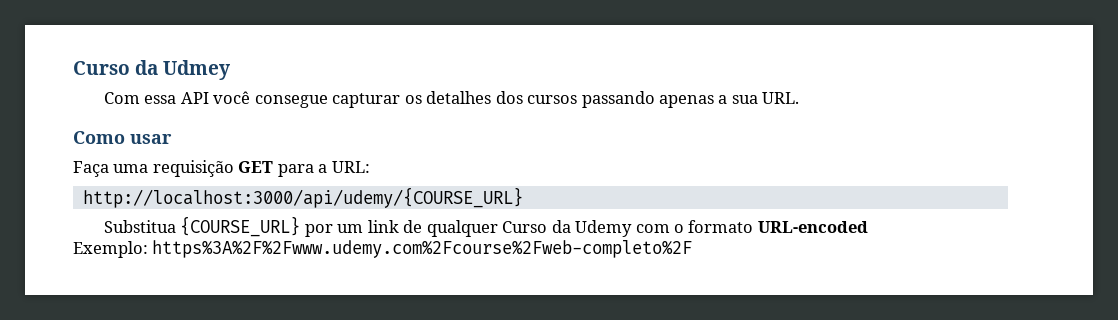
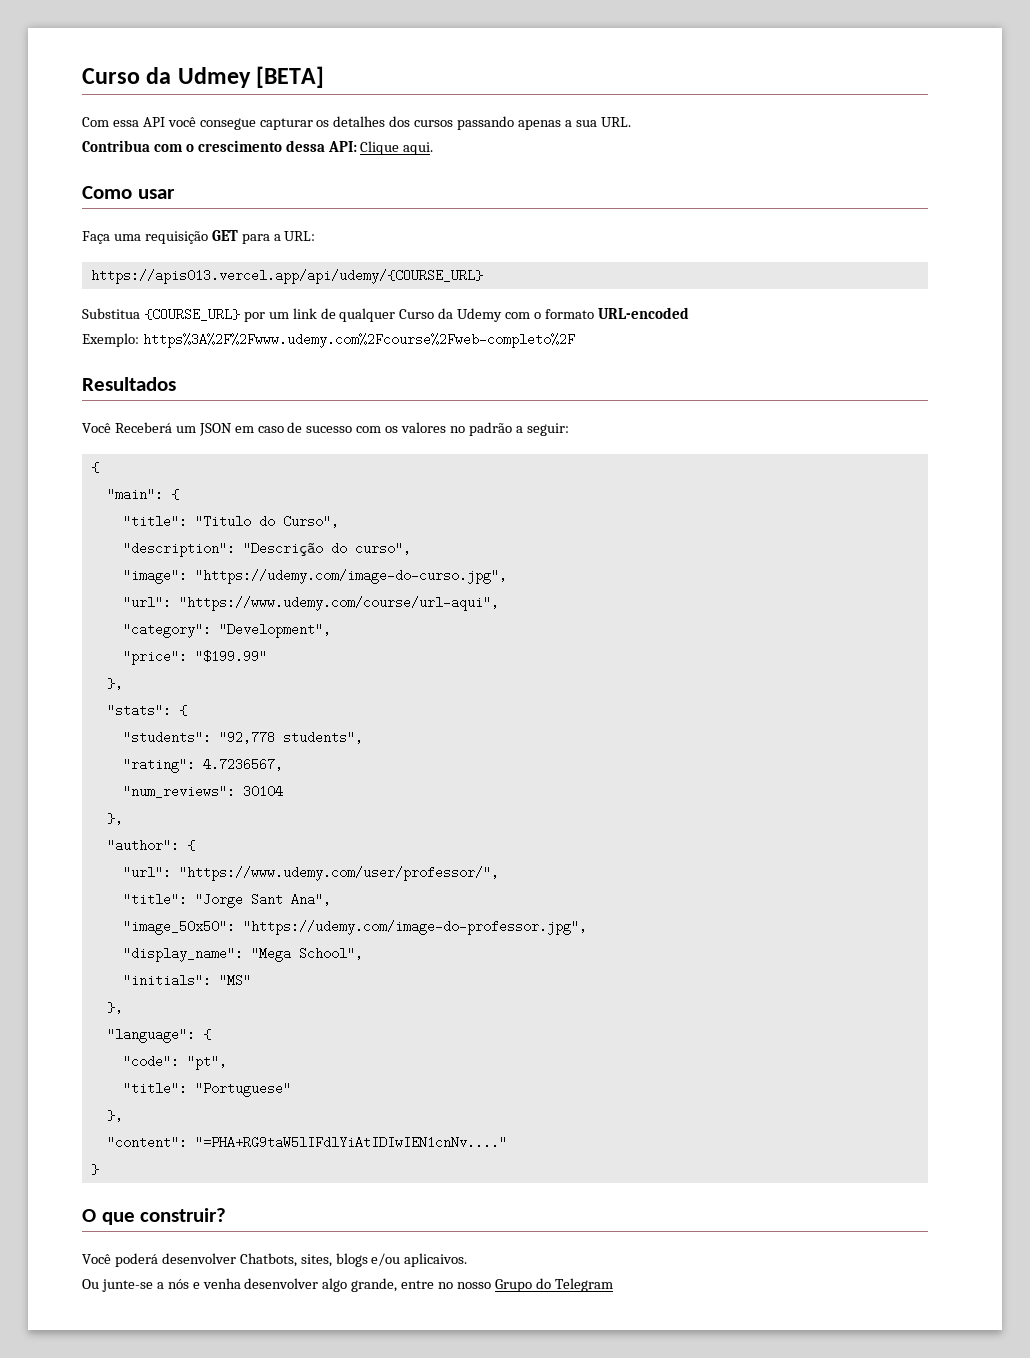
- Curso da Udmey
+ Curso da Udmey [BETA]
+ Contribua com o crescimento dessa API: Clique aqui.
- http://localhost:3000/api/udemy/{COURSE_URL}
+ https://apis013.vercel.app/api/udemy/{COURSE_URL}
+ Resultados
+ Você Receberá um JSON em caso de sucesso com os valores no padrão a seguir:
+ {
+ "main": {
+ "title": "Titulo do Curso",
+ "description": "Descrição do curso",
+ "image": "https://udemy.com/image-do-curso.jpg",
+ "url": "https://www.udemy.com/course/url-aqui",
+ "category": "Development",
+ "price": "$199.99"
+ },
+ "stats": {
+ "students": "92,778 students",
+ "rating": 4.7236567,
+ "num_reviews": 30104
+ },
+ "author": {
+ "url": "https://www.udemy.com/user/professor/",
+ "title": "Jorge Sant Ana",
+ "image_50x50": "https://udemy.com/image-do-professor.jpg",
+ "display_name": "Mega School",
+ "initials": "MS"
+ },
+ "language": {
+ "code": "pt",
+ "title": "Portuguese"
+ },
+ "content": "=PHA+RG9taW5lIFdlYiAtIDIwIEN1cnNv...."
+ }
+ O que construir?
+ Você poderá desenvolver Chatbots, sites, blogs e/ou aplicaivos.
+ Ou junte-se a nós e venha desenvolver algo grande, entre no nosso Grupo do Telegram

